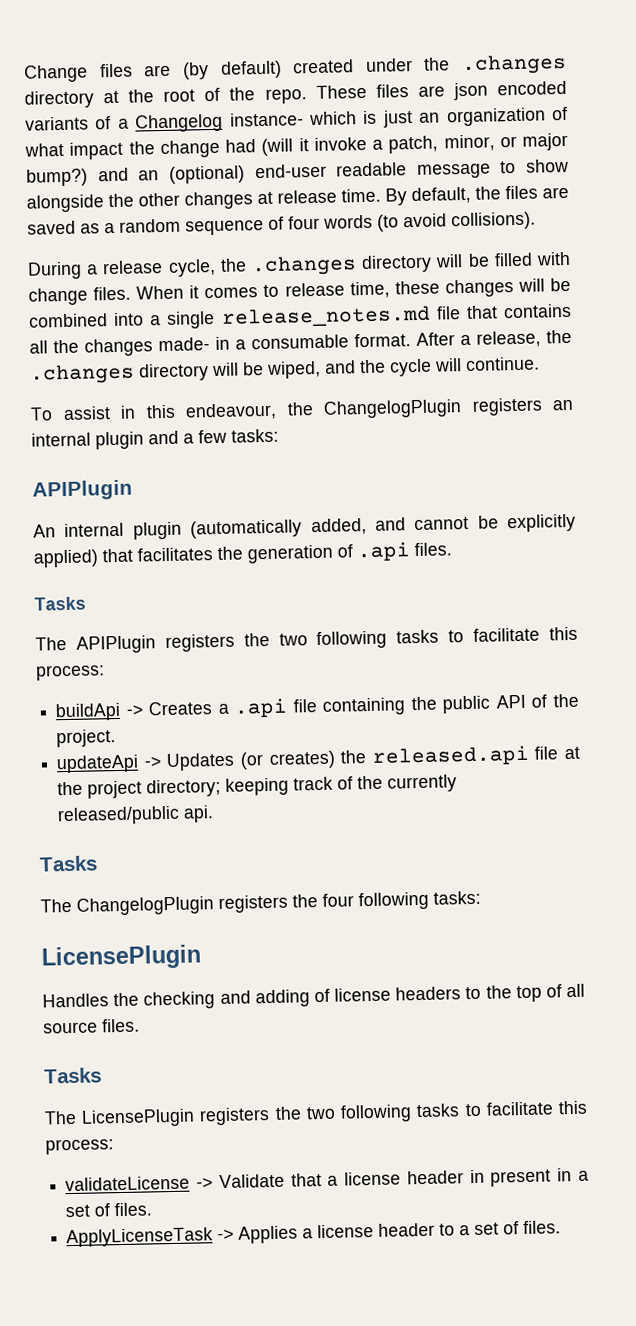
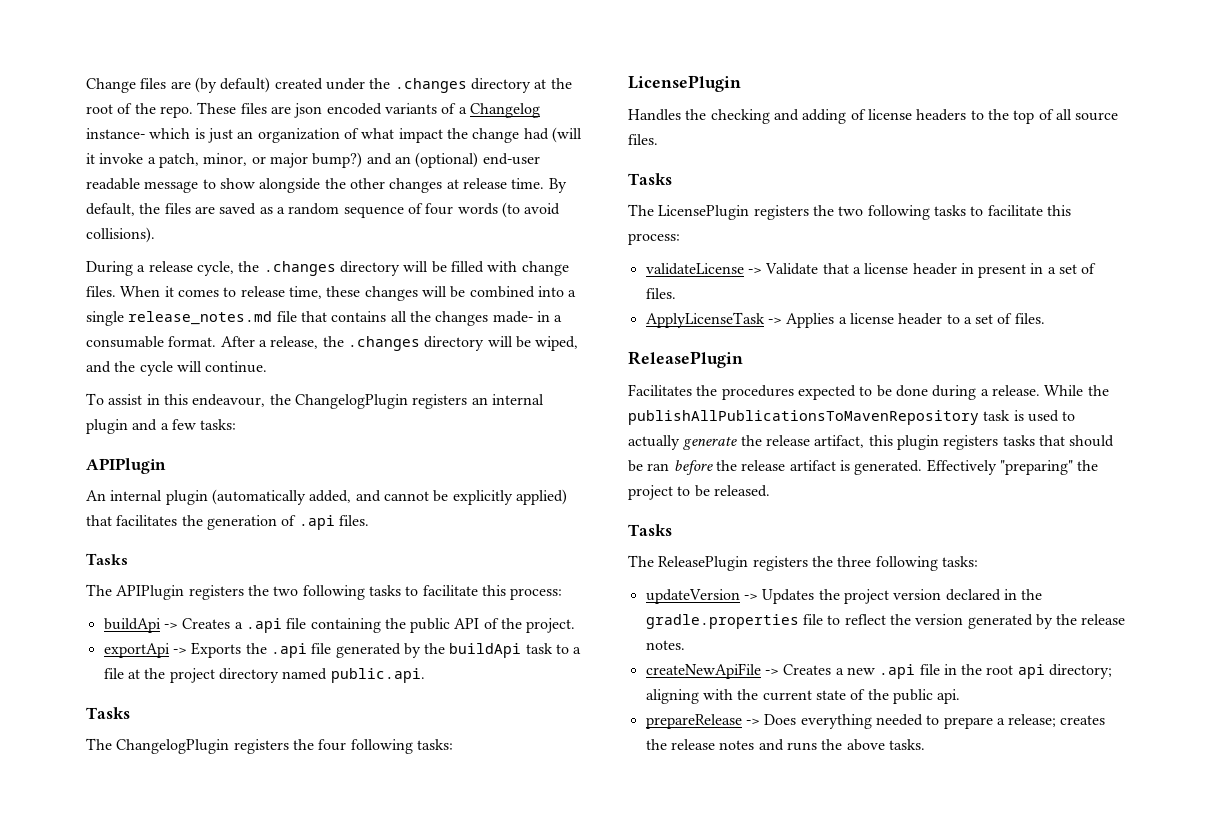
- updateApi -> Updates (or creates) the released.api file at the project directory; keeping track of the currently released/public api.
+ exportApi -> Exports the .api file generated by the buildApi task to a file at the project directory named public.api.
  ApplyLicenseTask -> Applies a license header to a set of files.
+ ReleasePlugin
+ Facilitates the procedures expected to be done during a release. While the publishAllPublicationsToMavenRepository task is used to actually generate the release artifact, this plugin registers tasks that should be ran before the release artifact is generated. Effectively "preparing" the project to be released.
+ Tasks
+ The ReleasePlugin registers the three following tasks:
+ updateVersion -> Updates the project version declared in the gradle.properties file to reflect the version generated by the release notes.
+ createNewApiFile -> Creates a new .api file in the root api directory; aligning with the current state of the public api.
+ prepareRelease -> Does everything needed to prepare a release; creates the release notes and runs the above tasks.

